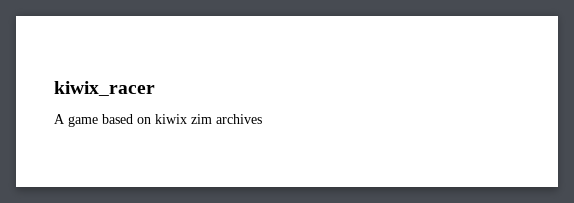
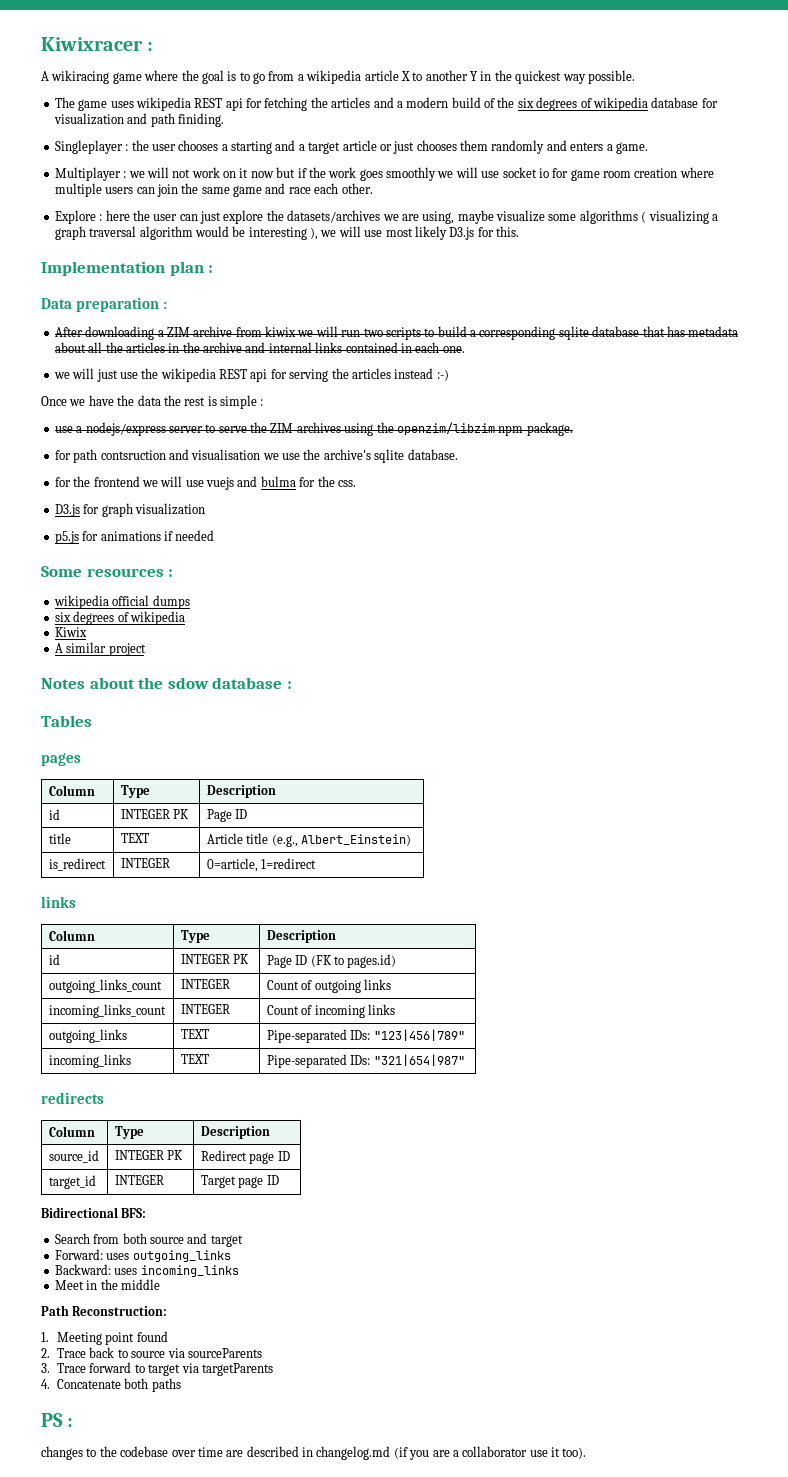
- kiwix_racer
- A game based on kiwix zim archives
+ Kiwixracer :
+ A wikiracing game where the goal is to go from a wikipedia article X to another Y in the quickest way possible.
+ The game uses wikipedia REST api for fetching the articles and a modern build of the six degrees of wikipedia database for visualization and path finiding.
+ Singleplayer : the user chooses a starting and a target article or just chooses them randomly and enters a game.
+ Multiplayer : we will not work on it now but if the work goes smoothly we will use socket io for game room creation where multiple users can join the same game and race each other.
+ Explore : here the user can just explore the datasets/archives we are using, maybe visualize some algorithms ( visualizing a graph traversal algorithm would be interesting ), we will use most likely D3.js for this.
+ Implementation plan :
+ Data preparation :
+ After downloading a ZIM archive from kiwix we will run two scripts to build a corresponding sqlite database that has metadata about all the articles in the archive and internal links contained in each one.
+ we will just use the wikipedia REST api for serving the articles instead :-)
+ Once we have the data the rest is simple :
+ use a nodejs/express server to serve the ZIM archives using the openzim/libzim npm package.
+ for path contsruction and visualisation we use the archive's sqlite database.
+ for the frontend we will use vuejs and bulma for the css.
+ D3.js for graph visualization
+ p5.js for animations if needed
+ Some resources :
+ wikipedia official dumps
+ six degrees of wikipedia
+ Kiwix
+ A similar project
+ Notes about the sdow database :
+ Tables
+ pages
+ Column | Type | Description
+ id | INTEGER PK | Page ID
+ title | TEXT | Article title (e.g., Albert_Einstein)
+ is_redirect | INTEGER | 0=article, 1=redirect
+ links
+ Column | Type | Description
+ id | INTEGER PK | Page ID (FK to pages.id)
+ outgoing_links_count | INTEGER | Count of outgoing links
+ incoming_links_count | INTEGER | Count of incoming links
+ outgoing_links | TEXT | Pipe-separated IDs: "123|456|789"
+ incoming_links | TEXT | Pipe-separated IDs: "321|654|987"
+ redirects
+ Column | Type | Description
+ source_id | INTEGER PK | Redirect page ID
+ target_id | INTEGER | Target page ID
+ Bidirectional BFS:
+ Search from both source and target
+ Forward: uses outgoing_links
+ Backward: uses incoming_links
+ Meet in the middle
+ Path Reconstruction:
+ 1. Meeting point found
+ 2. Trace back to source via sourceParents
+ 3. Trace forward to target via targetParents
+ 4. Concatenate both paths
+ PS :
+ changes to the codebase over time are described in changelog.md (if you are a collaborator use it too).

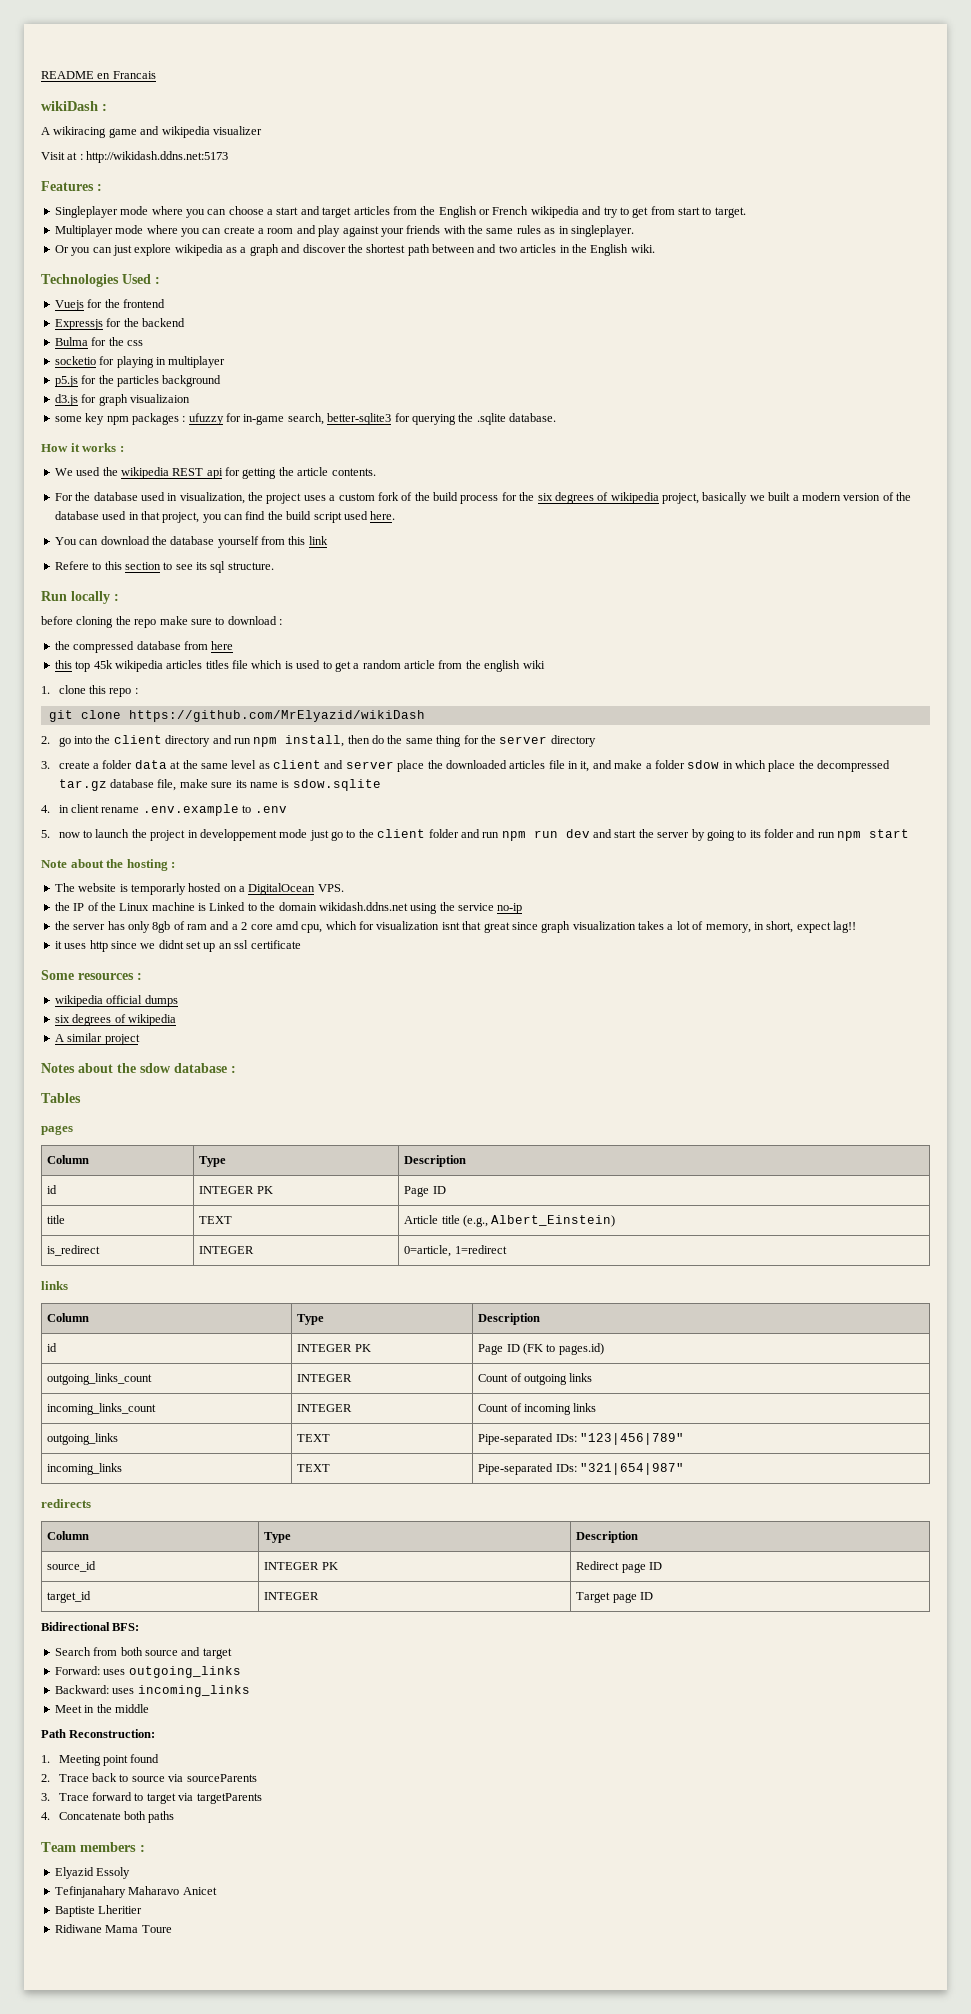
- Kiwixracer :
+ README en Francais
+ wikiDash :
- A wikiracing game where the goal is to go from a wikipedia article X to another Y in the quickest way possible.
- The game uses wikipedia REST api for fetching the articles and a modern build of the six degrees of wikipedia database for visualization and path finiding.
- Singleplayer : the user chooses a starting and a target article or just chooses them randomly and enters a game.
- Multiplayer : we will not work on it now but if the work goes smoothly we will use socket io for game room creation where multiple users can join the same game and race each other.
- Explore : here the user can just explore the datasets/archives we are using, maybe visualize some algorithms ( visualizing a graph traversal algorithm would be interesting ), we will use most likely D3.js for this.
- Implementation plan :
- Data preparation :
- After downloading a ZIM archive from kiwix we will run two scripts to build a corresponding sqlite database that has metadata about all the articles in the archive and internal links contained in each one.
- we will just use the wikipedia REST api for serving the articles instead :-)
- Once we have the data the rest is simple :
- use a nodejs/express server to serve the ZIM archives using the openzim/libzim npm package.
- for path contsruction and visualisation we use the archive's sqlite database.
- for the frontend we will use vuejs and bulma for the css.
- D3.js for graph visualization
- p5.js for animations if needed
+ A wikiracing game and wikipedia visualizer
+ Visit at : http://wikidash.ddns.net:5173
+ Features :
+ Singleplayer mode where you can choose a start and target articles from the English or French wikipedia and try to get from start to target.
+ Multiplayer mode where you can create a room and play against your friends with the same rules as in singleplayer.
+ Or you can just explore wikipedia as a graph and discover the shortest path between and two articles in the English wiki.
+ Technologies Used :
+ Vuejs for the frontend
+ Expressjs for the backend
+ Bulma for the css
+ socketio for playing in multiplayer
+ p5.js for the particles background
+ d3.js for graph visualizaion
+ some key npm packages : ufuzzy for in-game search, better-sqlite3 for querying the .sqlite database.
+ How it works :
+ We used the wikipedia REST api for getting the article contents.
+ For the database used in visualization, the project uses a custom fork of the build process for the six degrees of wikipedia project, basically we built a modern version of the database used in that project, you can find the build script used here.
+ You can download the database yourself from this link
+ Refere to this section to see its sql structure.
+ Run locally :
+ before cloning the repo make sure to download :
+ the compressed database from here
+ this top 45k wikipedia articles titles file which is used to get a random article from the english wiki
+ 1. clone this repo :
+ git clone https://github.com/MrElyazid/wikiDash
+ 2. go into the client directory and run npm install, then do the same thing for the server directory
+ 3. create a folder data at the same level as client and server place the downloaded articles file in it, and make a folder sdow in which place the decompressed tar.gz database file, make sure its name is sdow.sqlite
+ 4. in client rename .env.example to .env
+ 5. now to launch the project in developpement mode just go to the client folder and run npm run dev and start the server by going to its folder and run npm start
+ Note about the hosting :
+ The website is temporarly hosted on a DigitalOcean VPS.
+ the IP of the Linux machine is Linked to the domain wikidash.ddns.net using the service no-ip
+ the server has only 8gb of ram and a 2 core amd cpu, which for visualization isnt that great since graph visualization takes a lot of memory, in short, expect lag!!
+ it uses http since we didnt set up an ssl certificate
- Kiwix
- PS :
- changes to the codebase over time are described in changelog.md (if you are a collaborator use it too).
+ Team members :
+ Elyazid Essoly
+ Tefinjanahary Maharavo Anicet
+ Baptiste Lheritier
+ Ridiwane Mama Toure

